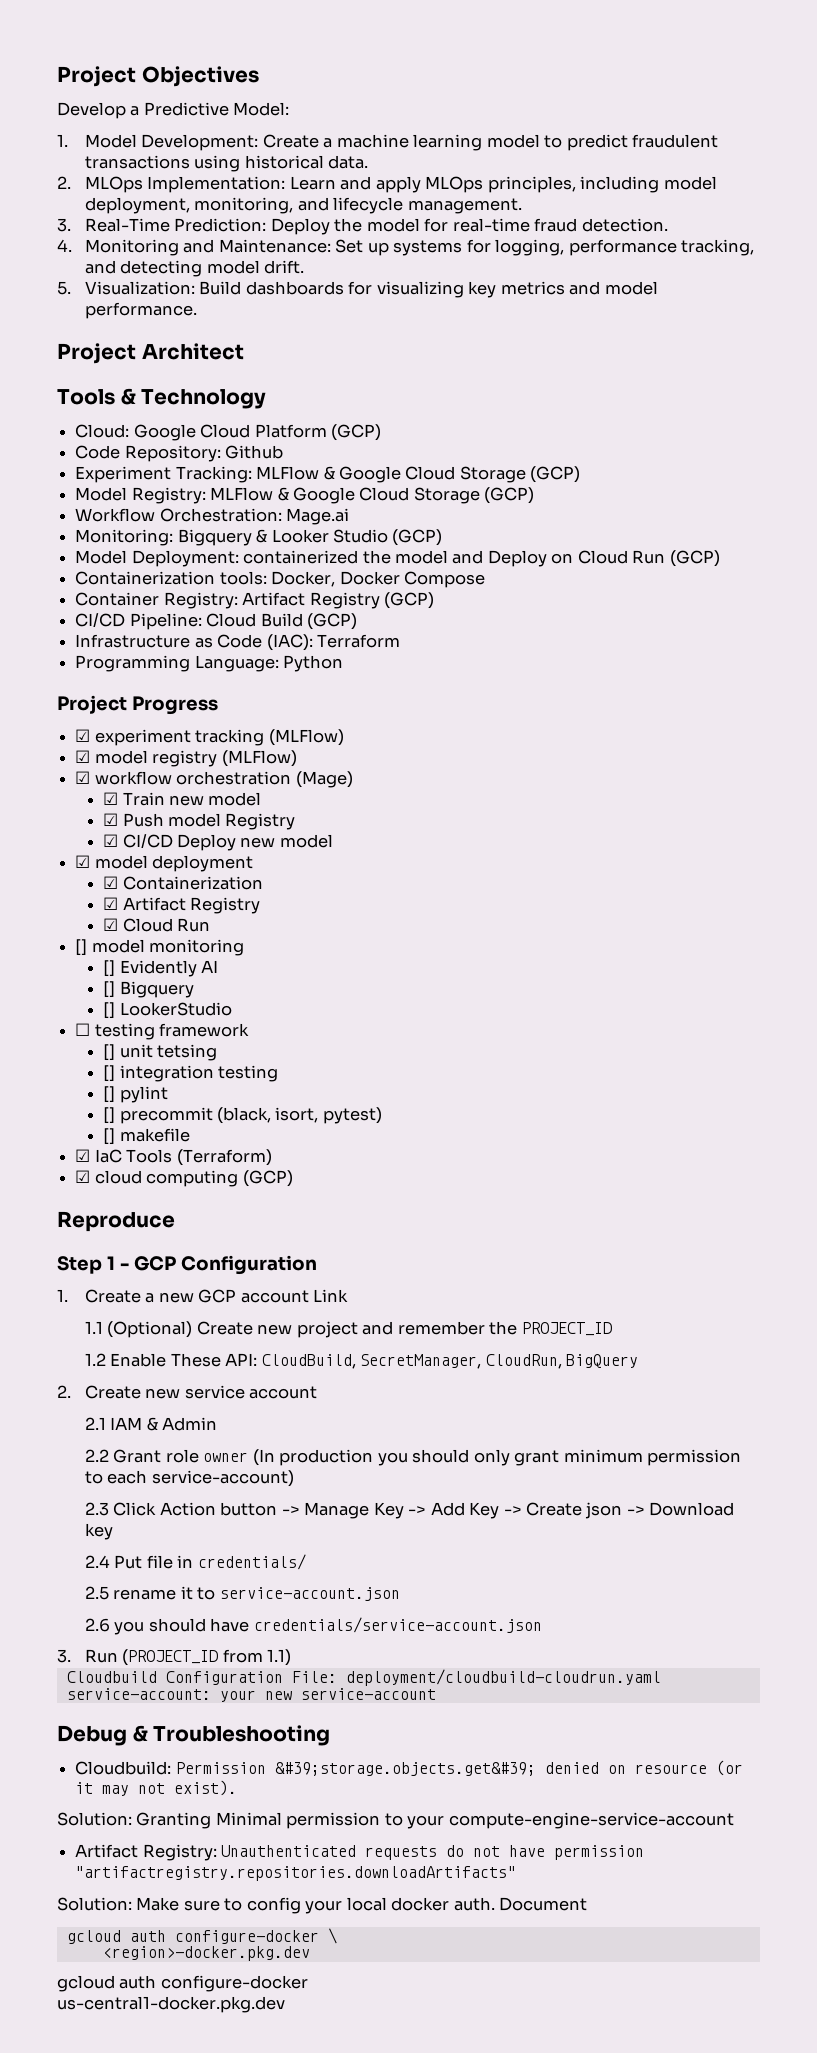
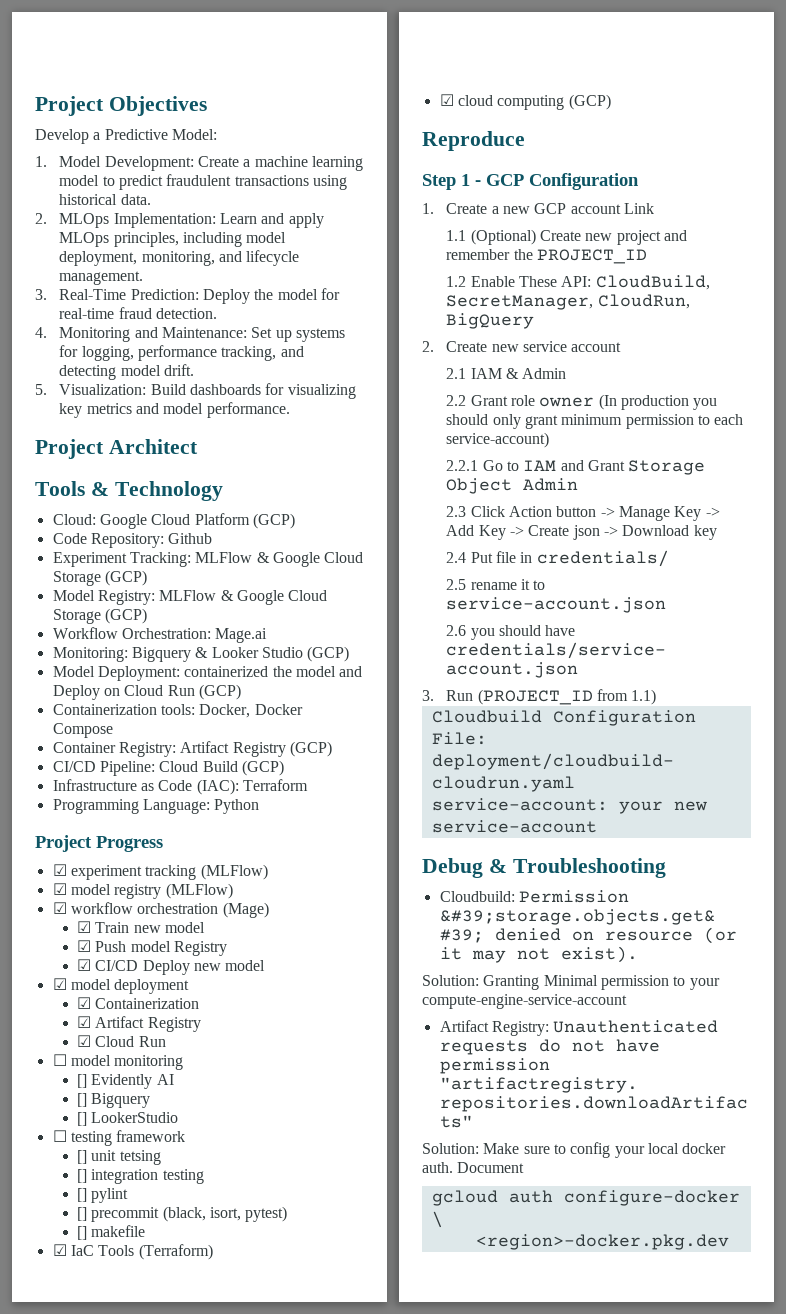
- [] model monitoring
+ ☐ model monitoring
+ 2.2.1 Go to IAM and Grant Storage Object Admin
  <region>-docker.pkg.dev
- gcloud auth configure-docker
- us-central1-docker.pkg.dev

